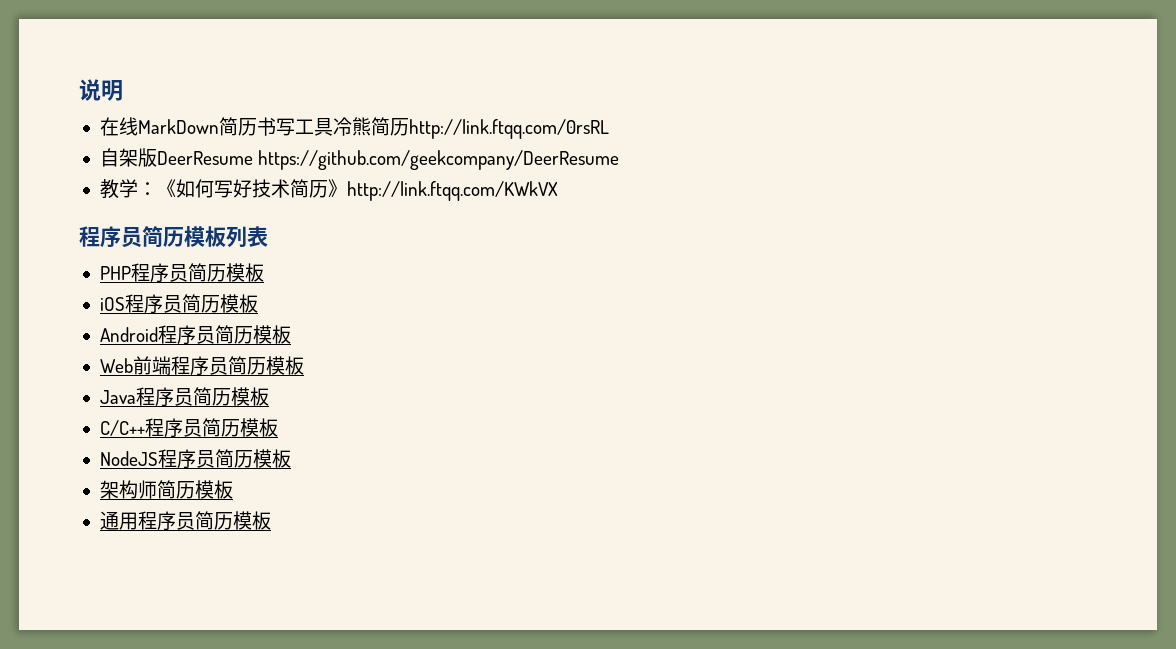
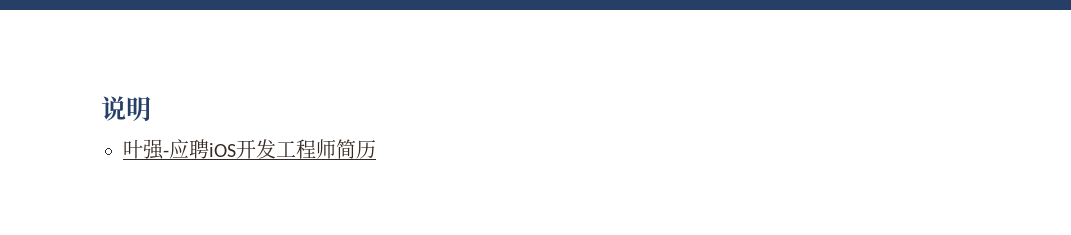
- 在线MarkDown简历书写工具冷熊简历http://link.ftqq.com/0rsRL
- 自架版DeerResume https://github.com/geekcompany/DeerResume
- 教学：《如何写好技术简历》http://link.ftqq.com/KWkVX
- 程序员简历模板列表
- PHP程序员简历模板
- iOS程序员简历模板
- Android程序员简历模板
- Web前端程序员简历模板
- Java程序员简历模板
- C/C++程序员简历模板
- NodeJS程序员简历模板
- 架构师简历模板
- 通用程序员简历模板
+ 叶强-应聘iOS开发工程师简历

